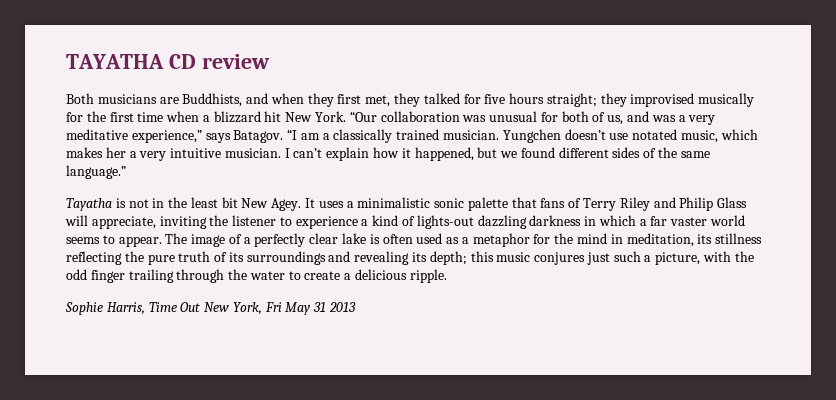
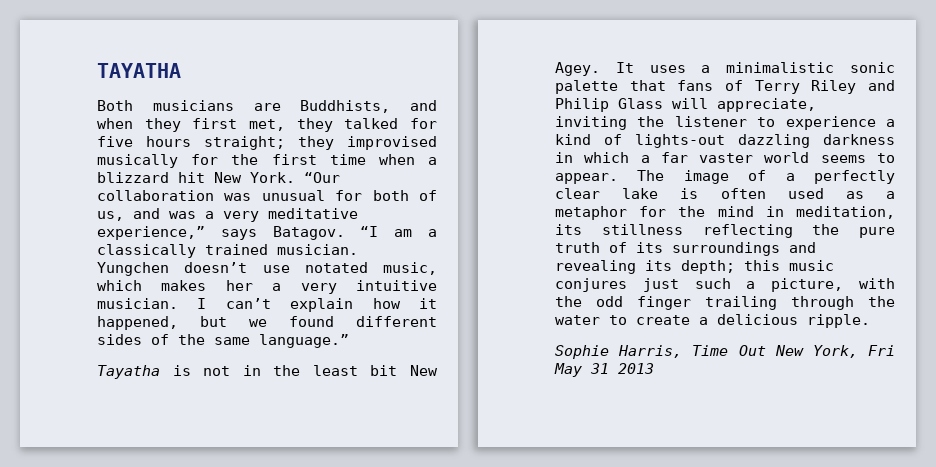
- TAYATHA CD review
+ TAYATHA

